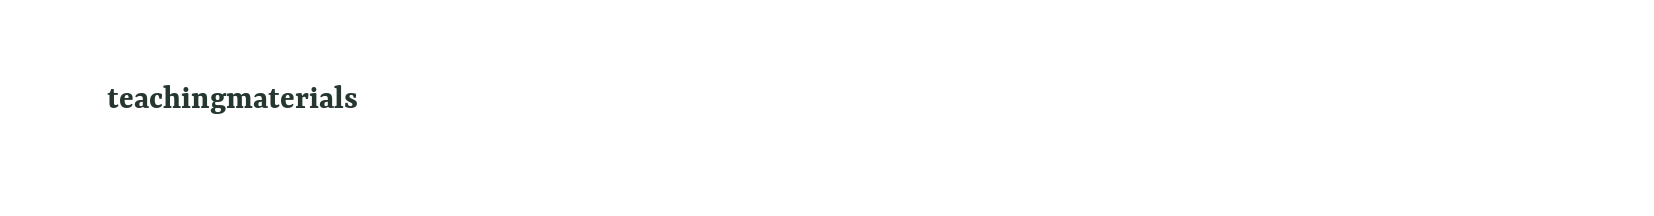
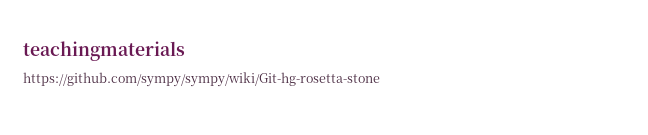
+ https://github.com/sympy/sympy/wiki/Git-hg-rosetta-stone

